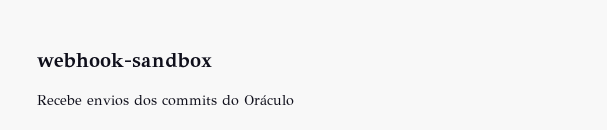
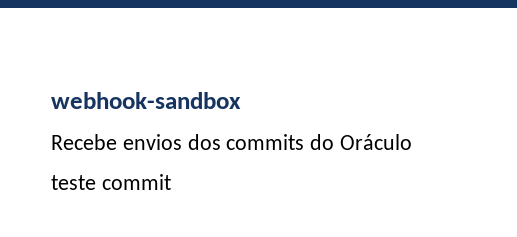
+ teste commit

